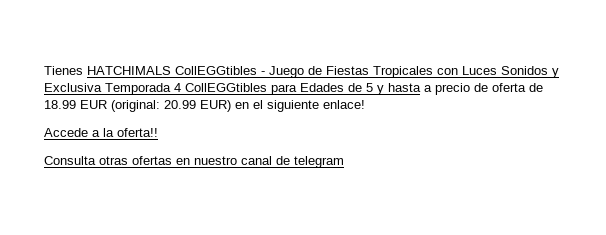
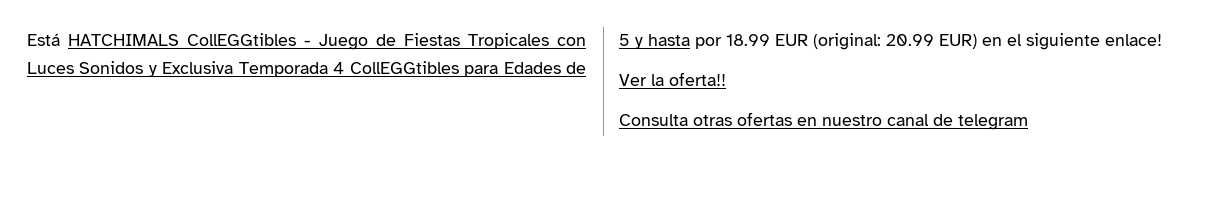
- Tienes HATCHIMALS CollEGGtibles - Juego de Fiestas Tropicales con Luces Sonidos y Exclusiva Temporada 4 CollEGGtibles para Edades de 5 y hasta a precio de oferta de 18.99 EUR (original: 20.99 EUR) en el siguiente enlace!
+ Está HATCHIMALS CollEGGtibles - Juego de Fiestas Tropicales con Luces Sonidos y Exclusiva Temporada 4 CollEGGtibles para Edades de 5 y hasta por 18.99 EUR (original: 20.99 EUR) en el siguiente enlace!
- Accede a la oferta!!
+ Ver la oferta!!

